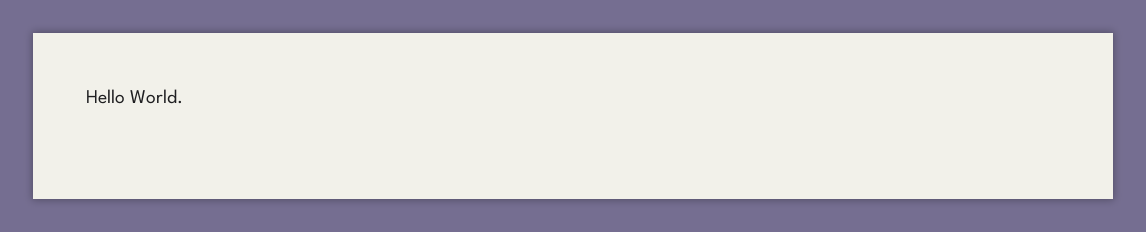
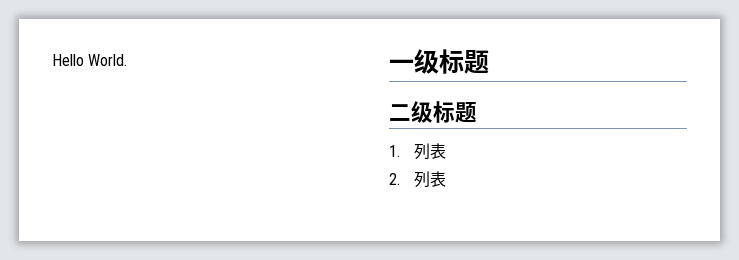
+ 一级标题
+ 二级标题
+ 1.列表
+ 2.列表

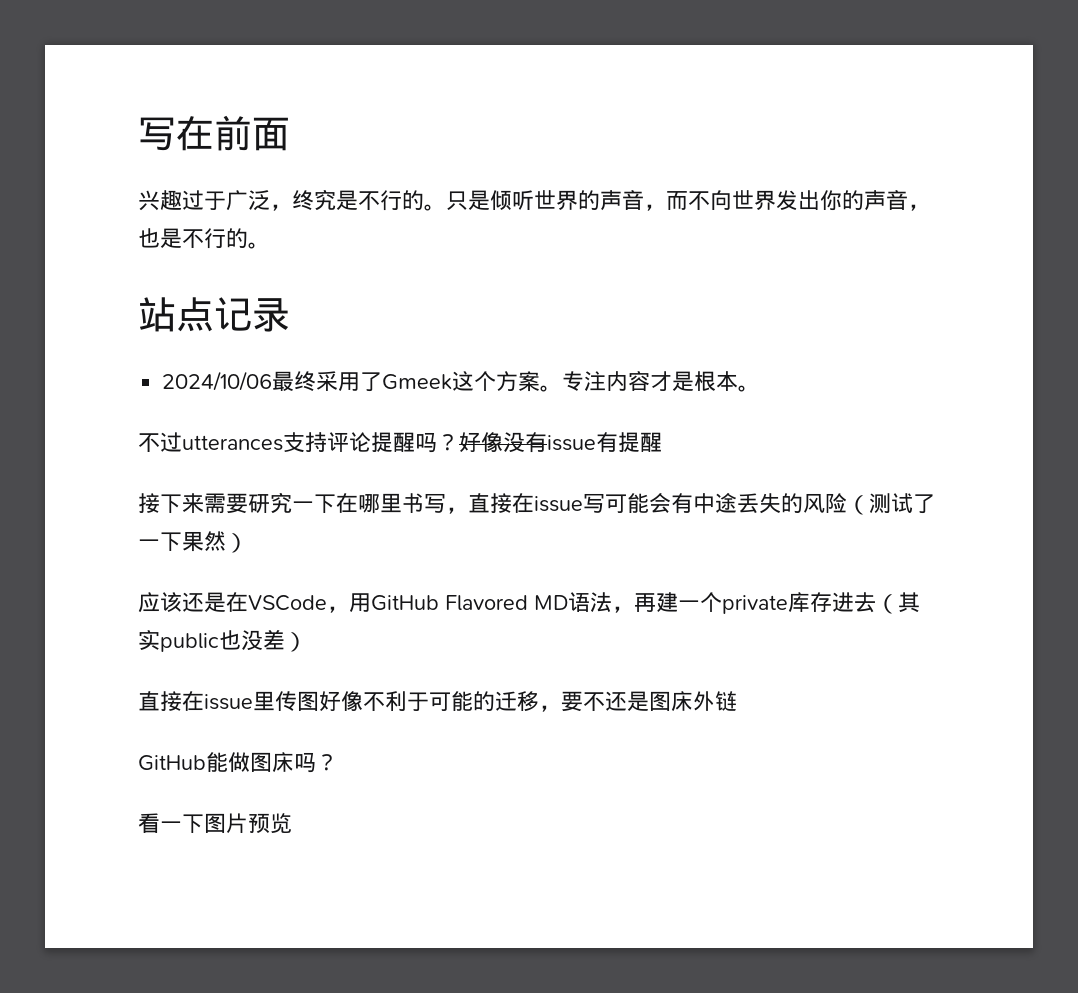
- Hello World.
- 一级标题
- 二级标题
- 1.列表
- 2.列表
+ 写在前面
+ 兴趣过于广泛，终究是不行的。只是倾听世界的声音，而不向世界发出你的声音，也是不行的。
+ 站点记录
+ 2024/10/06最终采用了Gmeek这个方案。专注内容才是根本。
+ 不过utterances支持评论提醒吗？好像没有issue有提醒
+ 接下来需要研究一下在哪里书写，直接在issue写可能会有中途丢失的风险（测试了一下果然）
+ 应该还是在VSCode，用GitHub Flavored MD语法，再建一个private库存进去（其实public也没差）
+ 直接在issue里传图好像不利于可能的迁移，要不还是图床外链
+ GitHub能做图床吗？
+ 看一下图片预览

